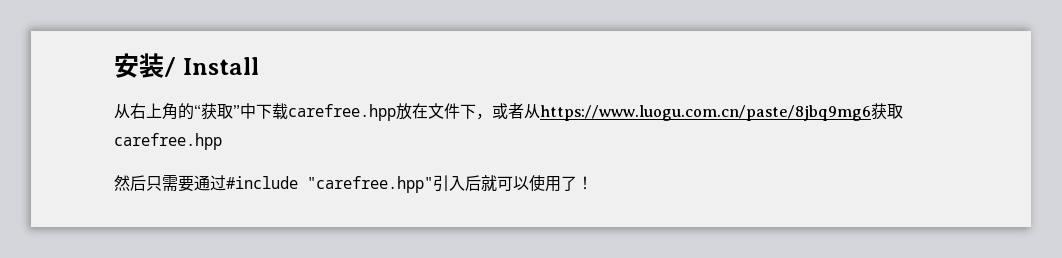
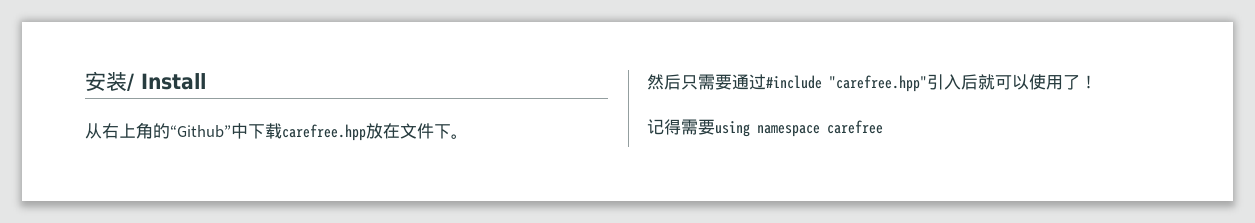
- 从右上角的“获取”中下载carefree.hpp放在文件下，或者从https://www.luogu.com.cn/paste/8jbq9mg6获取carefree.hpp
+ 从右上角的“Github”中下载carefree.hpp放在文件下。
+ 记得需要using namespace carefree

